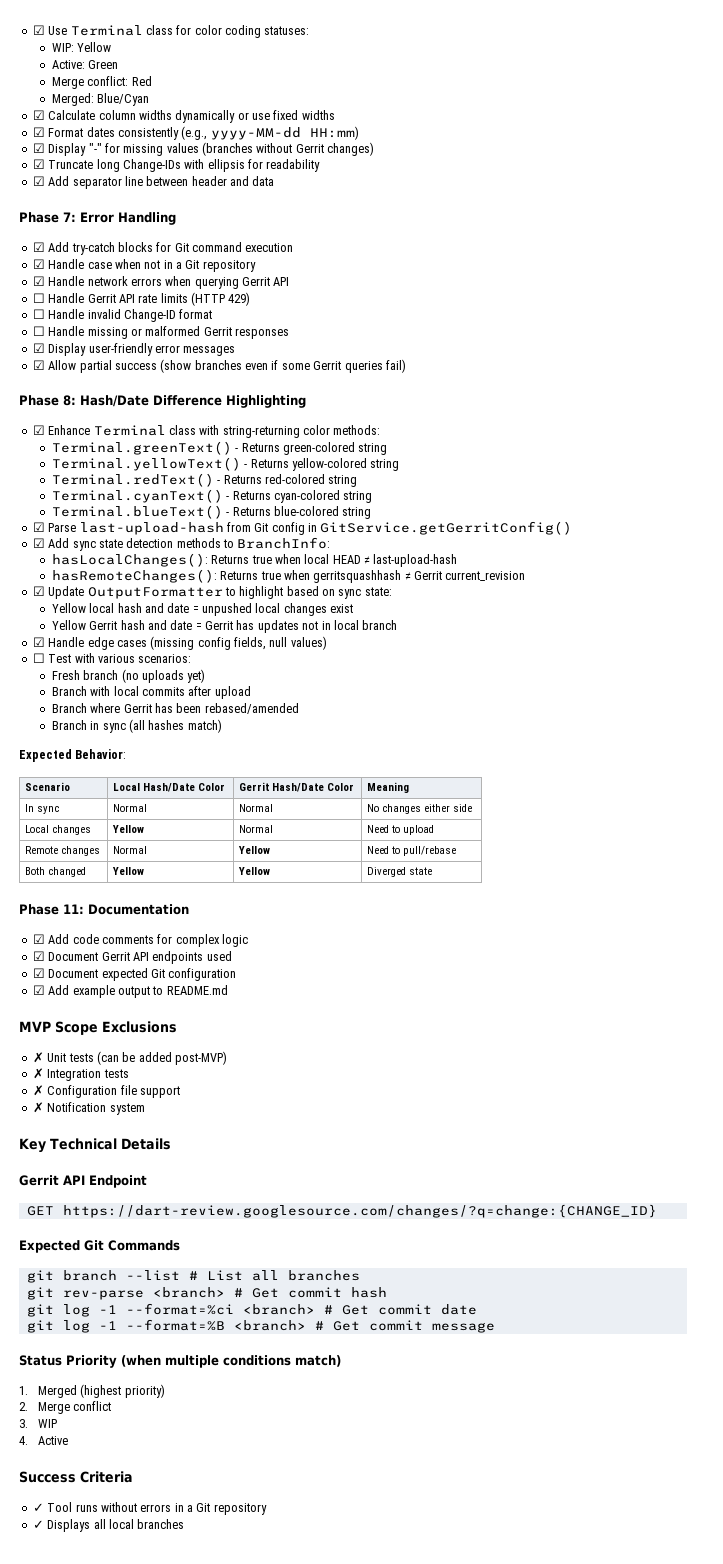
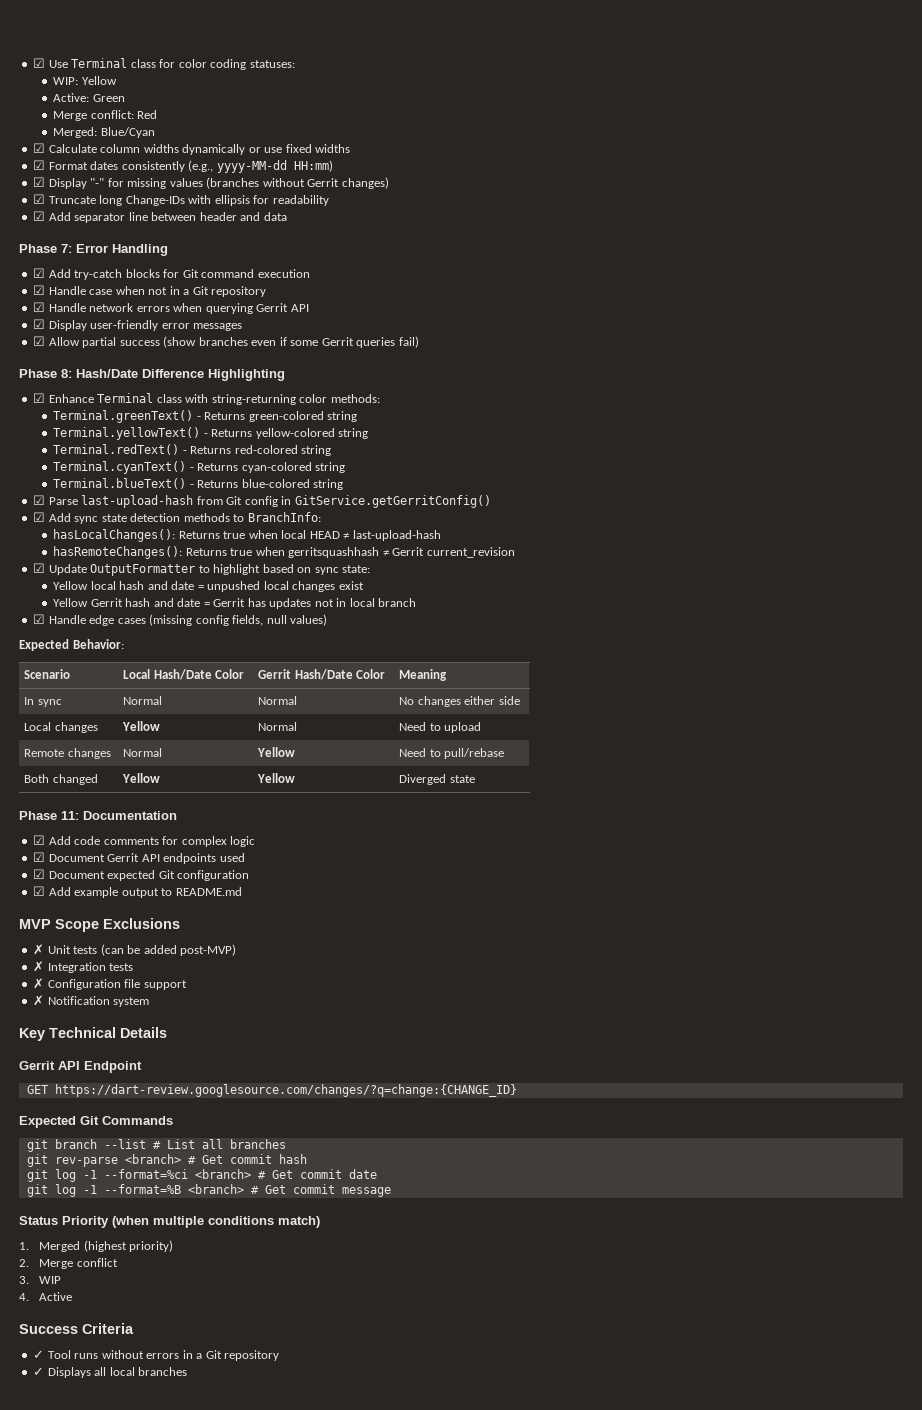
- ☐ Handle Gerrit API rate limits (HTTP 429)
- ☐ Handle invalid Change-ID format
- ☐ Handle missing or malformed Gerrit responses
- ☐ Test with various scenarios:
- Fresh branch (no uploads yet)
- Branch with local commits after upload
- Branch where Gerrit has been rebased/amended
- Branch in sync (all hashes match)

